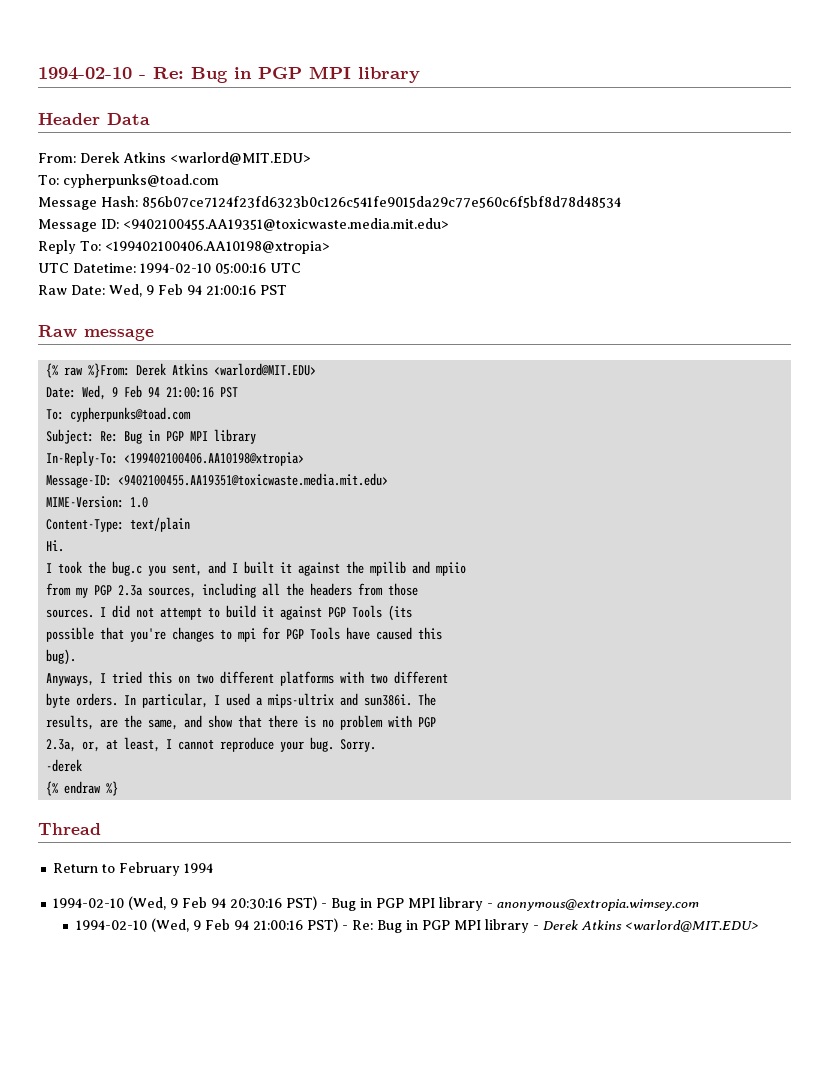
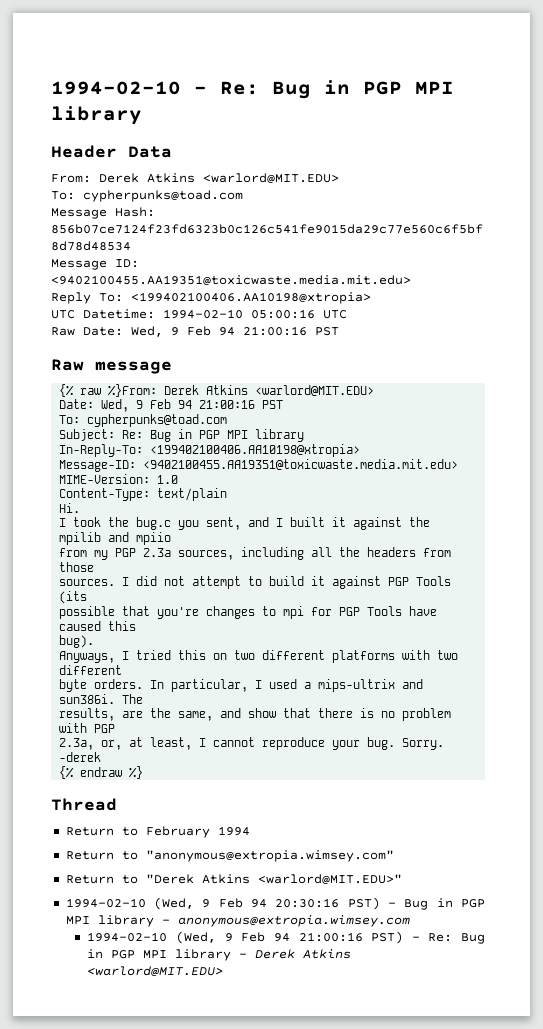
+ Return to "anonymous@extropia.wimsey.com"
+ Return to "Derek Atkins <warlord@MIT.EDU>"

